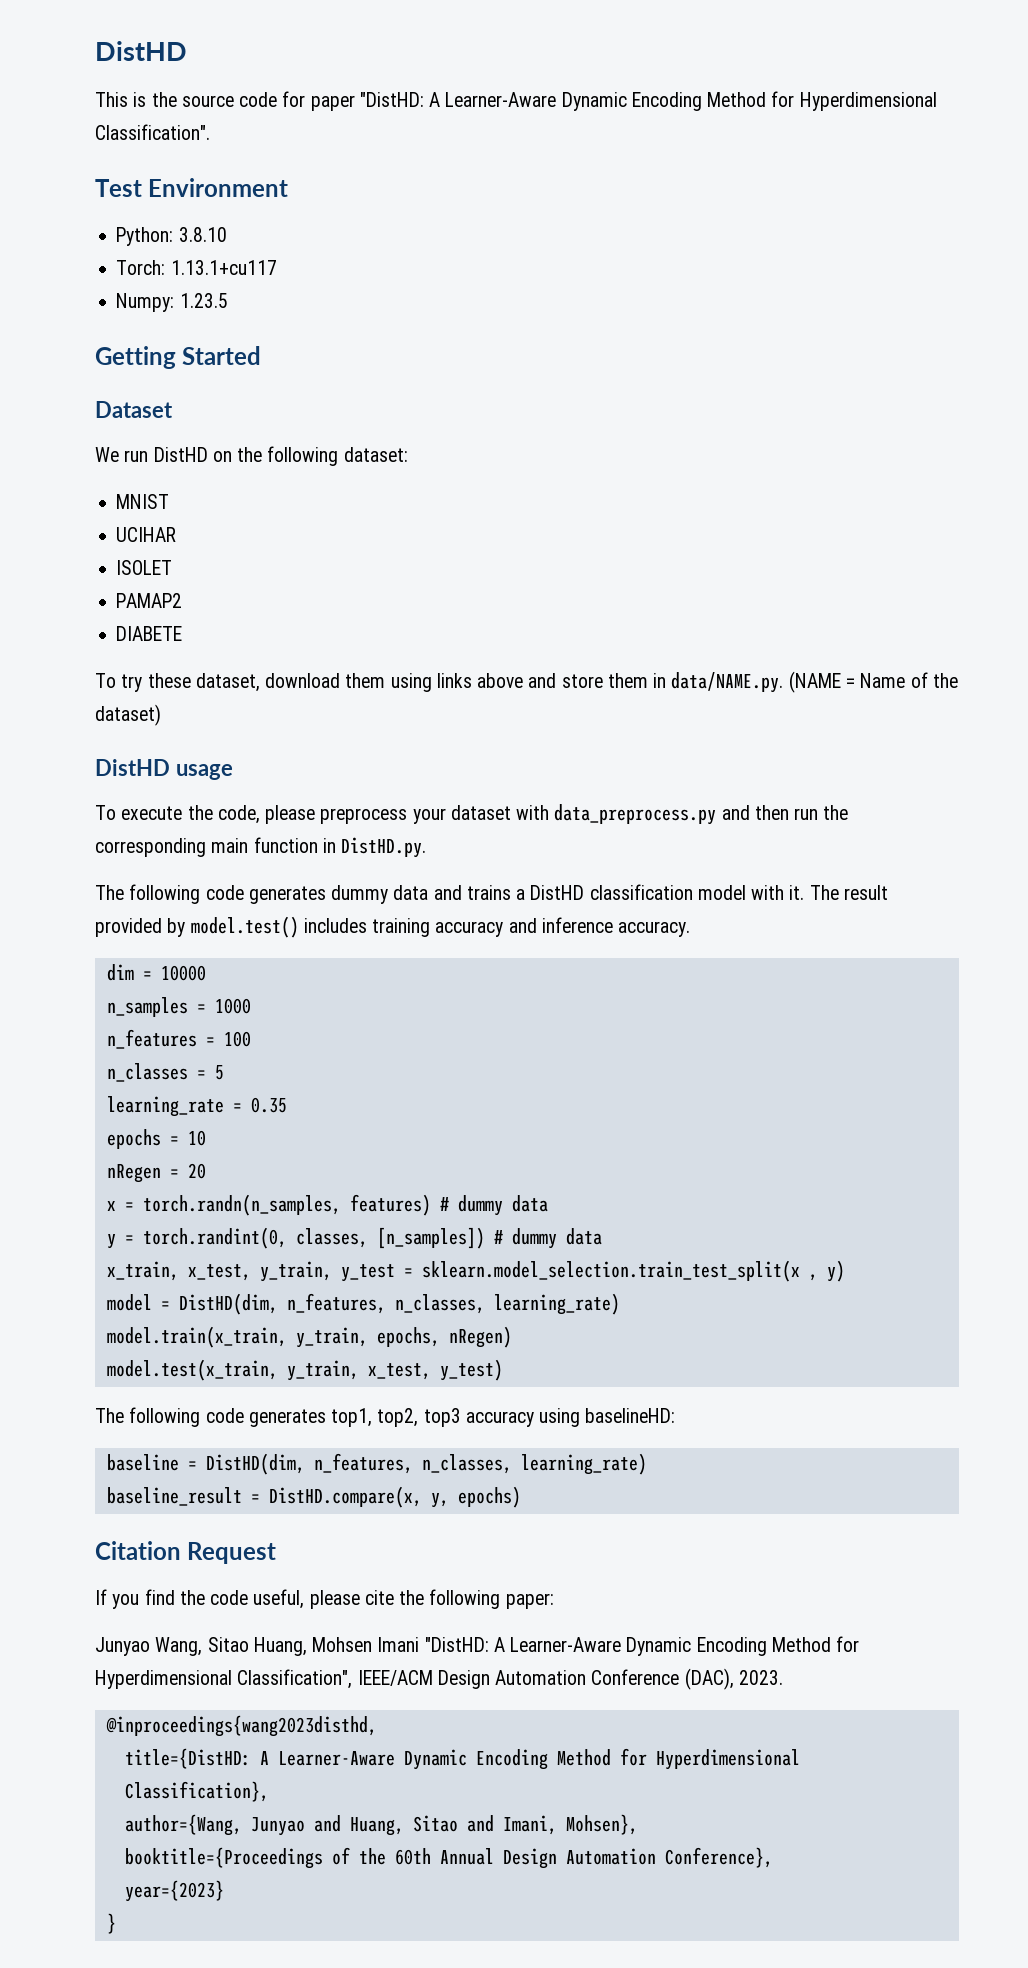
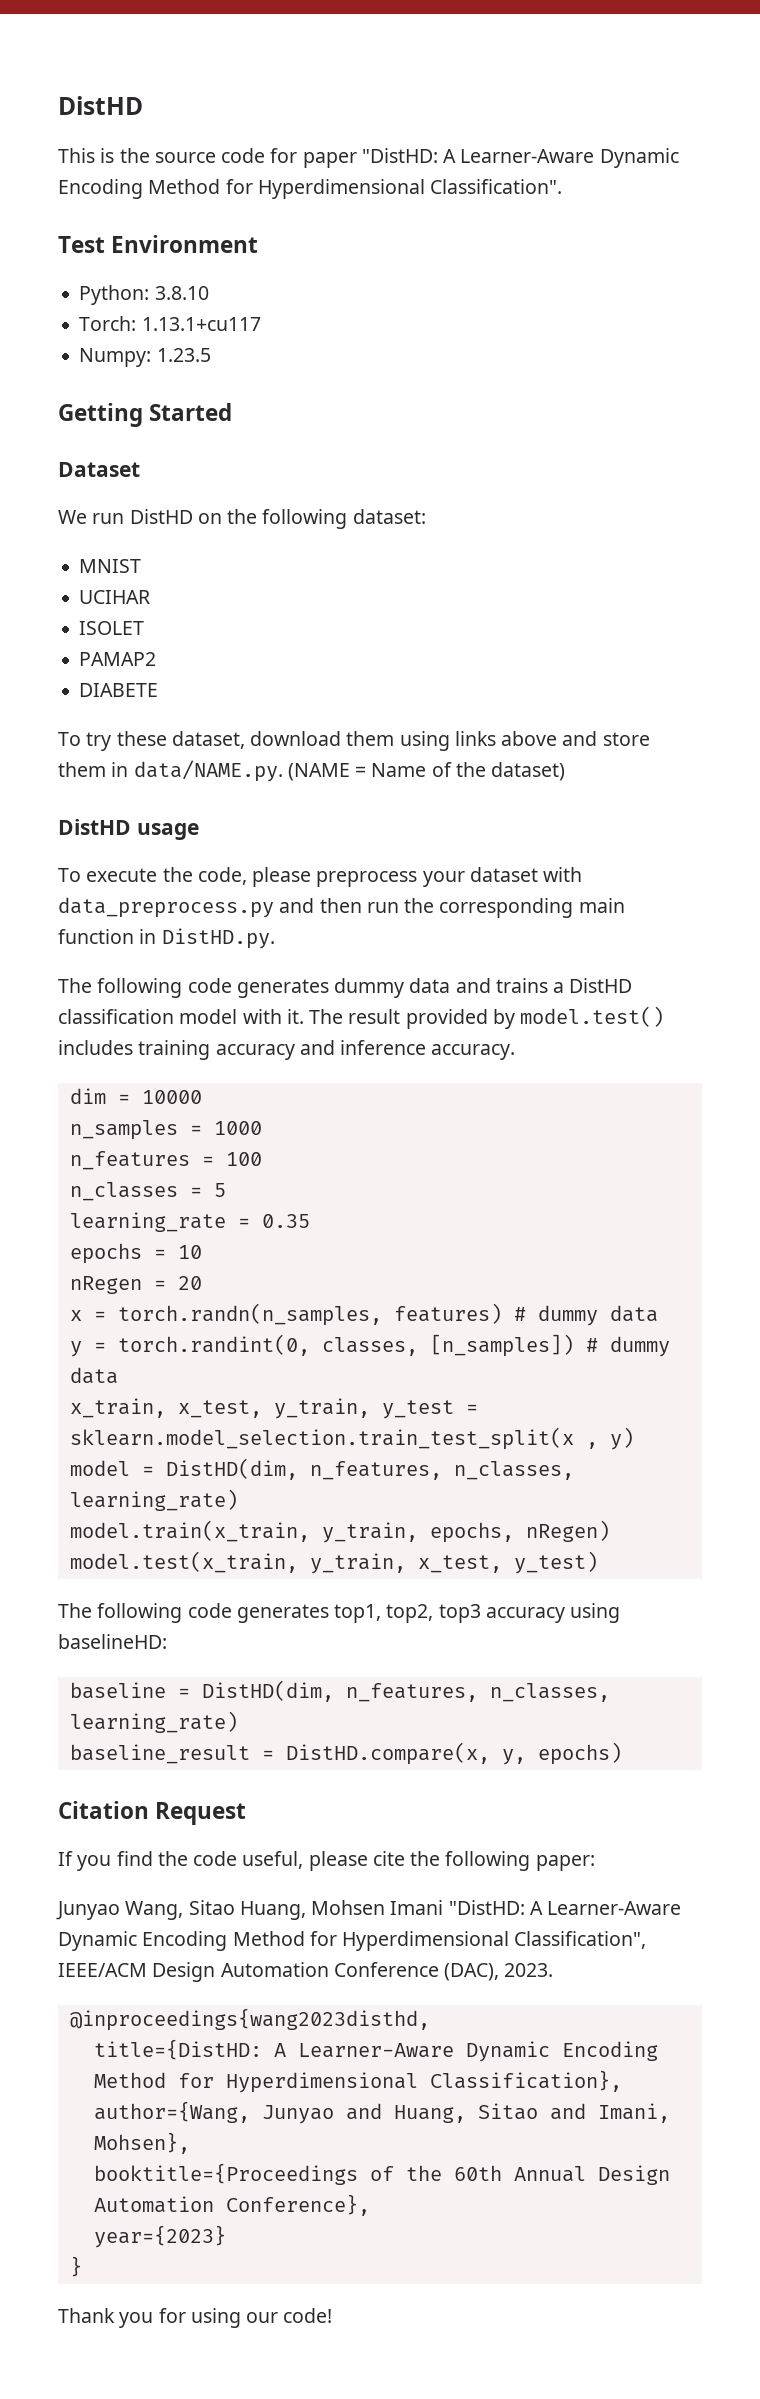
+ Thank you for using our code!

